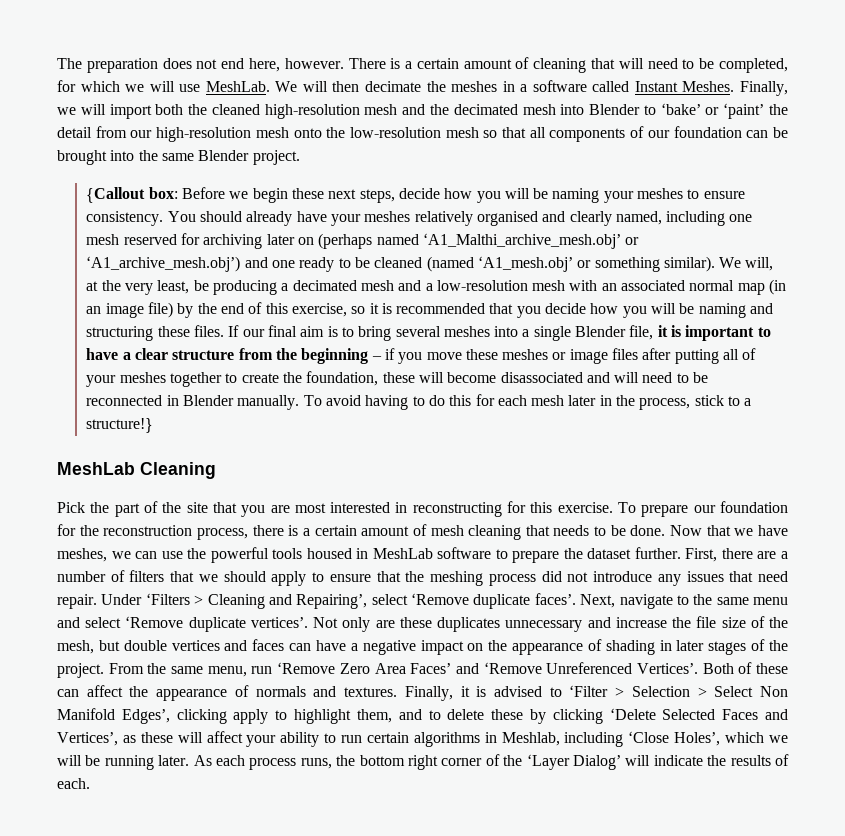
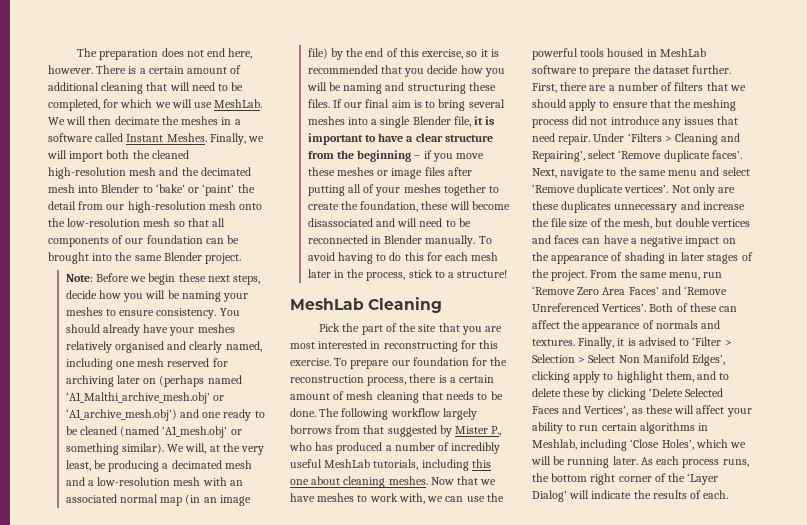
- There is a certain amount of cleaning that will need to be completed, for which we will use MeshLab.
+ There is a certain amount of additional cleaning that will need to be completed, for which we will use MeshLab.
- {Callout box: Before we begin these next steps, decide how you will be naming your meshes to ensure consistency.
+ Note: Before we begin these next steps, decide how you will be naming your meshes to ensure consistency.
- To avoid having to do this for each mesh later in the process, stick to a structure!}
+ To avoid having to do this for each mesh later in the process, stick to a structure!
- Now that we have meshes, we can use the powerful tools housed in MeshLab software to prepare the dataset further.
+ The following workflow largely borrows from that suggested by Mister P., who has produced a number of incredibly useful MeshLab tutorials, including this one about cleaning meshes. Now that we have meshes to work with, we can use the powerful tools housed in MeshLab software to prepare the dataset further.

